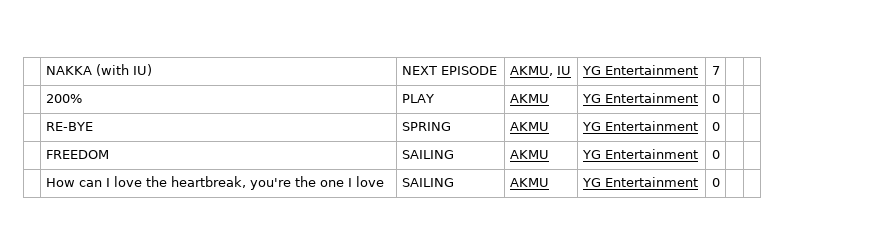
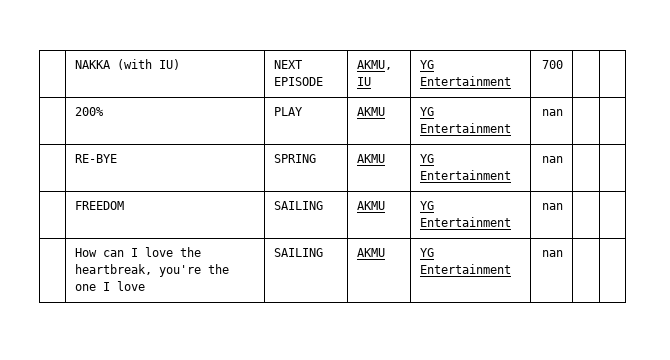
- | NAKKA (with IU) | NEXT EPISODE | AKMU, IU | YG Entertainment | 7 | |
+ | NAKKA (with IU) | NEXT EPISODE | AKMU, IU | YG Entertainment | 700 | |
- | 200% | PLAY | AKMU | YG Entertainment | 0 | |
+ | 200% | PLAY | AKMU | YG Entertainment | nan | |
- | RE-BYE | SPRING | AKMU | YG Entertainment | 0 | |
+ | RE-BYE | SPRING | AKMU | YG Entertainment | nan | |
- | FREEDOM | SAILING | AKMU | YG Entertainment | 0 | |
+ | FREEDOM | SAILING | AKMU | YG Entertainment | nan | |
- | How can I love the heartbreak, you're the one I love | SAILING | AKMU | YG Entertainment | 0 | |
+ | How can I love the heartbreak, you're the one I love | SAILING | AKMU | YG Entertainment | nan | |

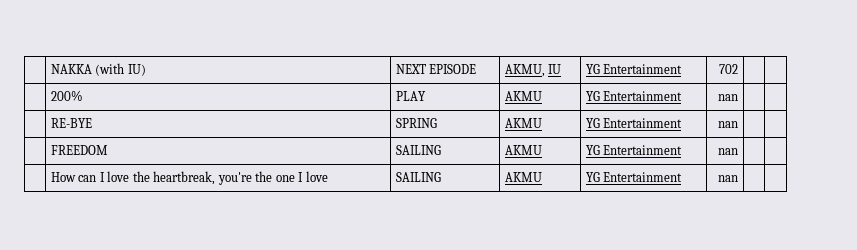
- | NAKKA (with IU) | NEXT EPISODE | AKMU, IU | YG Entertainment | 700 | |
+ | NAKKA (with IU) | NEXT EPISODE | AKMU, IU | YG Entertainment | 702 | |

